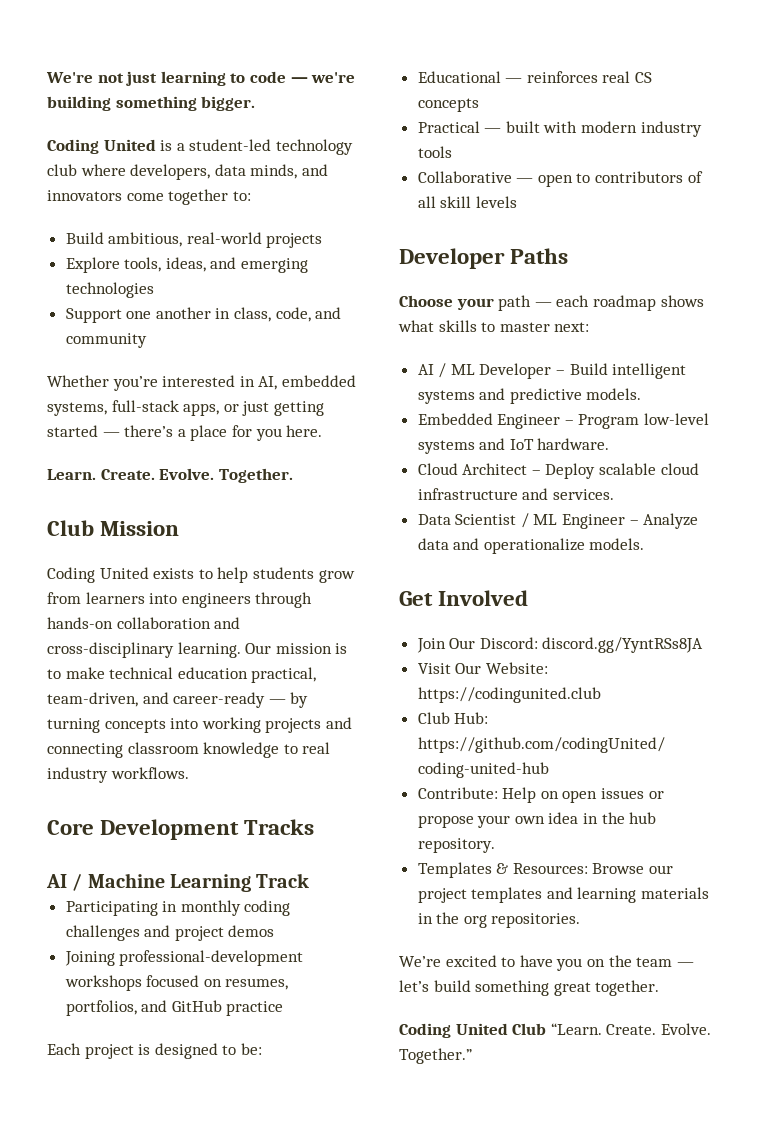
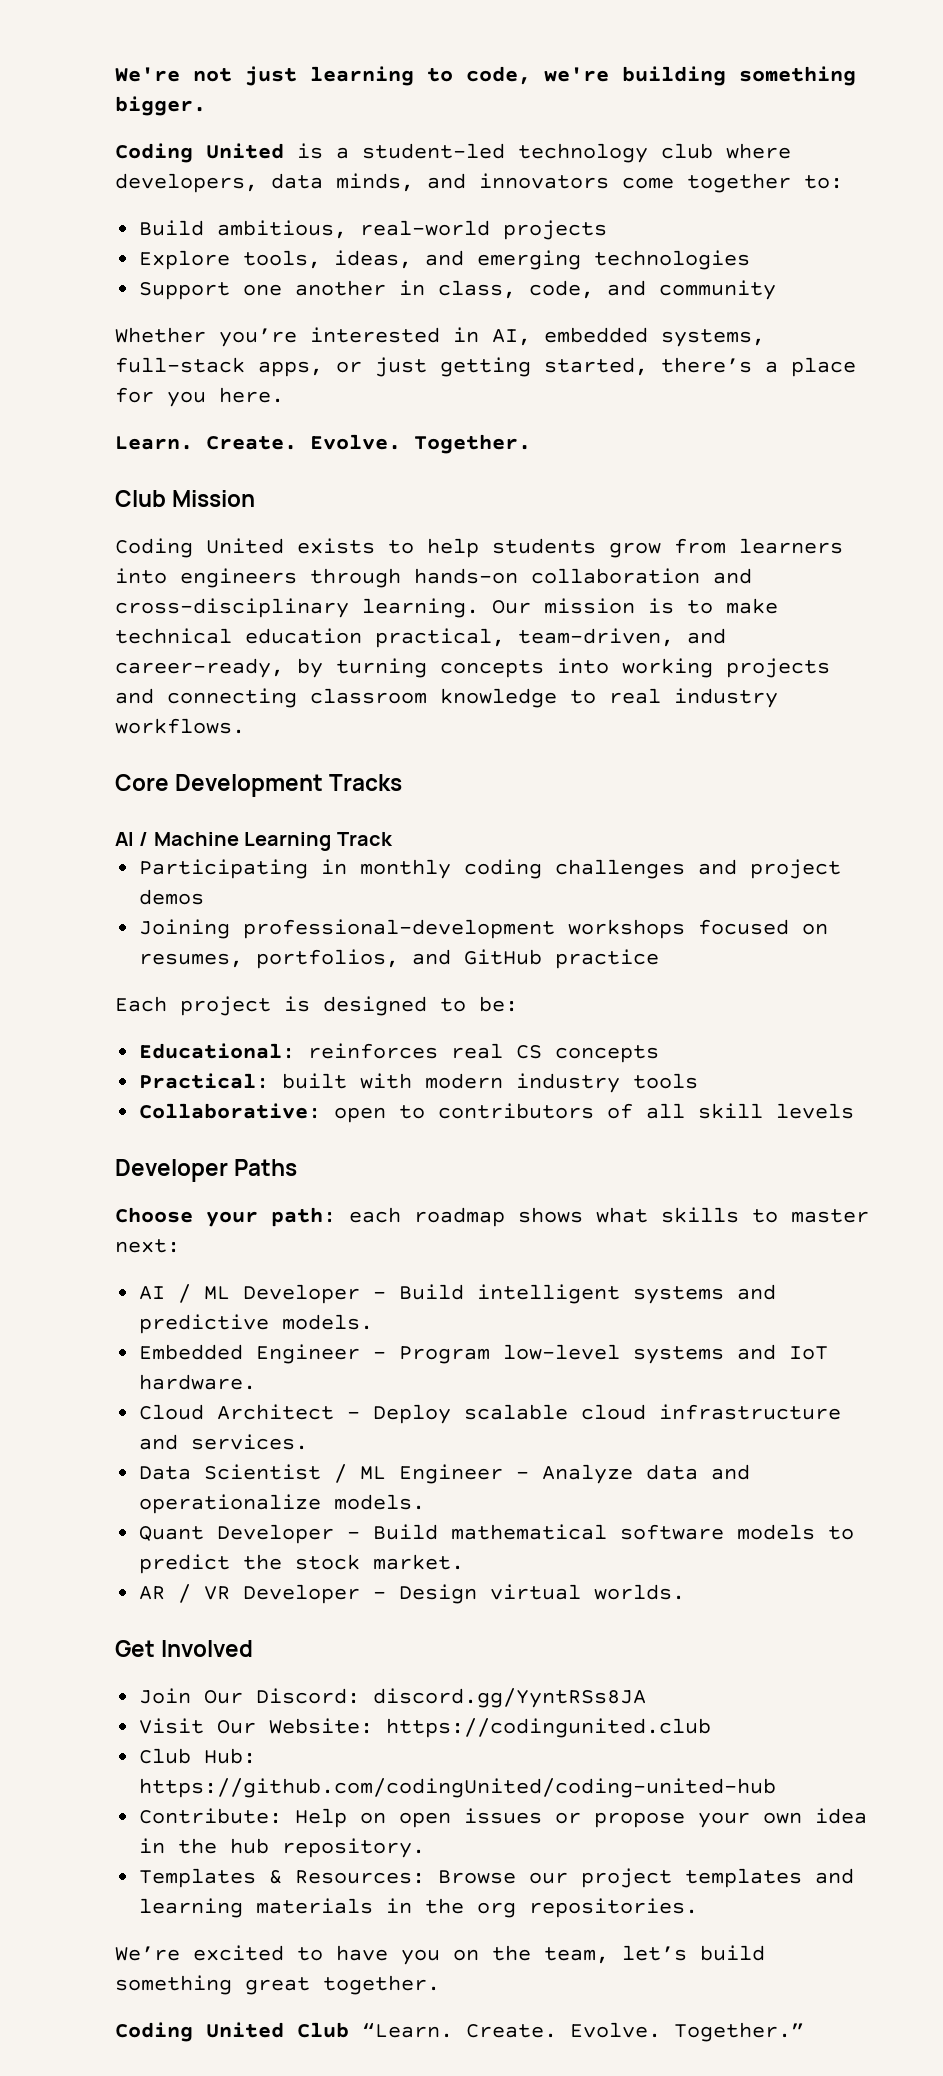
- We're not just learning to code — we're building something bigger.
+ We're not just learning to code, we're building something bigger.
- Whether you’re interested in AI, embedded systems, full-stack apps, or just getting started — there’s a place for you here.
+ Whether you’re interested in AI, embedded systems, full-stack apps, or just getting started, there’s a place for you here.
- Our mission is to make technical education practical, team-driven, and career-ready — by turning concepts into working projects and connecting classroom knowledge to real industry workflows.
+ Our mission is to make technical education practical, team-driven, and career-ready, by turning concepts into working projects and connecting classroom knowledge to real industry workflows.
- Educational — reinforces real CS concepts
+ Educational: reinforces real CS concepts
- Practical — built with modern industry tools
+ Practical: built with modern industry tools
- Collaborative — open to contributors of all skill levels
+ Collaborative: open to contributors of all skill levels
- Choose your path — each roadmap shows what skills to master next:
+ Choose your path: each roadmap shows what skills to master next:
+ Quant Developer - Build mathematical software models to predict the stock market.
+ AR / VR Developer - Design virtual worlds.
- We’re excited to have you on the team — let’s build something great together.
+ We’re excited to have you on the team, let’s build something great together.

